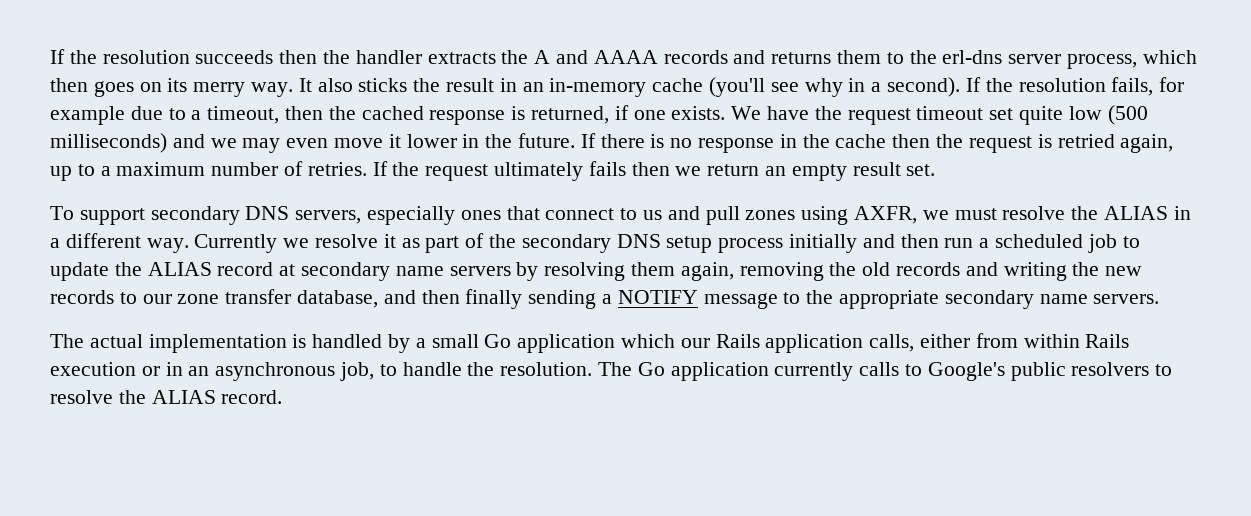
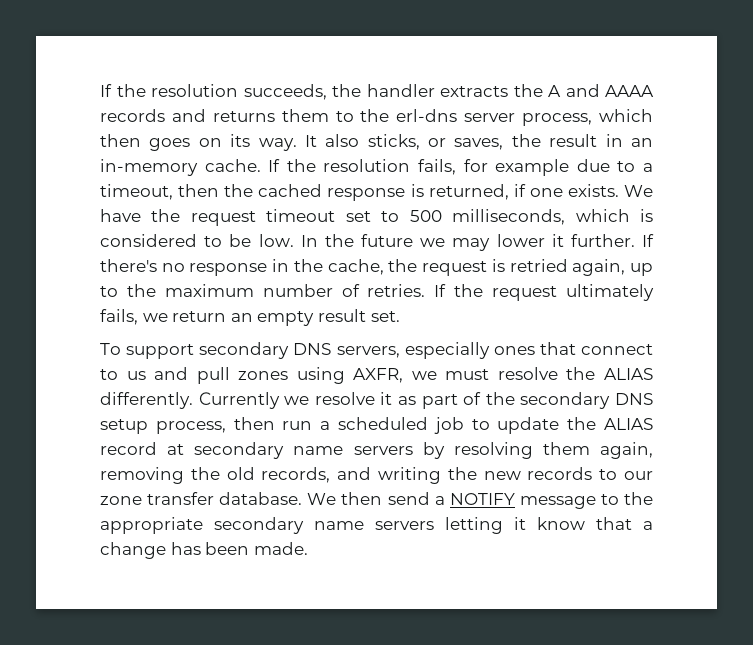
- If the resolution succeeds then the handler extracts the A and AAAA records and returns them to the erl-dns server process, which then goes on its merry way.
+ If the resolution succeeds, the handler extracts the A and AAAA records and returns them to the erl-dns server process, which then goes on its way.
- It also sticks the result in an in-memory cache (you'll see why in a second).
+ It also sticks, or saves, the result in an in-memory cache.
- We have the request timeout set quite low (500 milliseconds) and we may even move it lower in the future. If there is no response in the cache then the request is retried again, up to a maximum number of retries.
+ We have the request timeout set to 500 milliseconds, which is considered to be low. In the future we may lower it further. If there's no response in the cache, the request is retried again, up to the maximum number of retries.
- If the request ultimately fails then we return an empty result set.
+ If the request ultimately fails, we return an empty result set.
- To support secondary DNS servers, especially ones that connect to us and pull zones using AXFR, we must resolve the ALIAS in a different way.
+ To support secondary DNS servers, especially ones that connect to us and pull zones using AXFR, we must resolve the ALIAS differently.
- Currently we resolve it as part of the secondary DNS setup process initially and then run a scheduled job to update the ALIAS record at secondary name servers by resolving them again, removing the old records and writing the new records to our zone transfer database, and then finally sending a NOTIFY message to the appropriate secondary name servers.
- The actual implementation is handled by a small Go application which our Rails application calls, either from within Rails execution or in an asynchronous job, to handle the resolution. The Go application currently calls to Google's public resolvers to resolve the ALIAS record.
+ Currently we resolve it as part of the secondary DNS setup process, then run a scheduled job to update the ALIAS record at secondary name servers by resolving them again, removing the old records, and writing the new records to our zone transfer database. We then send a NOTIFY message to the appropriate secondary name servers letting it know that a change has been made.

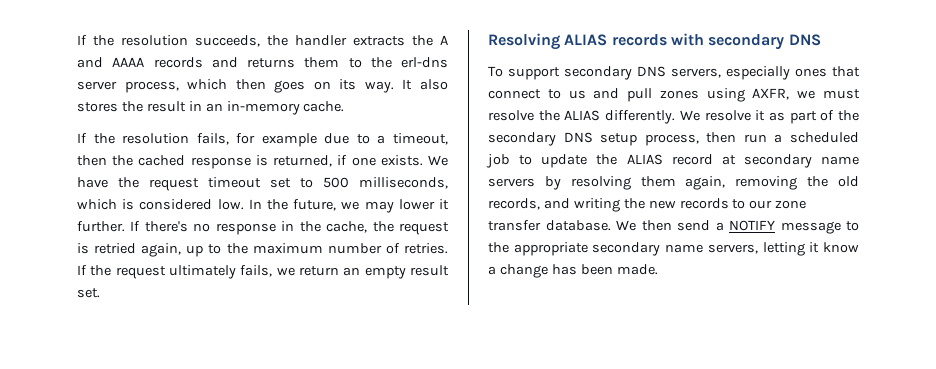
- It also sticks, or saves, the result in an in-memory cache. If the resolution fails, for example due to a timeout, then the cached response is returned, if one exists.
+ It also stores the result in an in-memory cache.
+ If the resolution fails, for example due to a timeout, then the cached response is returned, if one exists.
- We have the request timeout set to 500 milliseconds, which is considered to be low.
+ We have the request timeout set to 500 milliseconds, which is considered low.
- In the future we may lower it further.
+ In the future, we may lower it further.
+ Resolving ALIAS records with secondary DNS
- Currently we resolve it as part of the secondary DNS setup process, then run a scheduled job to update the ALIAS record at secondary name servers by resolving them again, removing the old records, and writing the new records to our zone transfer database.
+ We resolve it as part of the secondary DNS setup process, then run a scheduled job to update the ALIAS record at secondary name servers by resolving them again, removing the old records, and writing the new records to our zone transfer database.
- We then send a NOTIFY message to the appropriate secondary name servers letting it know that a change has been made.
+ We then send a NOTIFY message to the appropriate secondary name servers, letting it know a change has been made.

